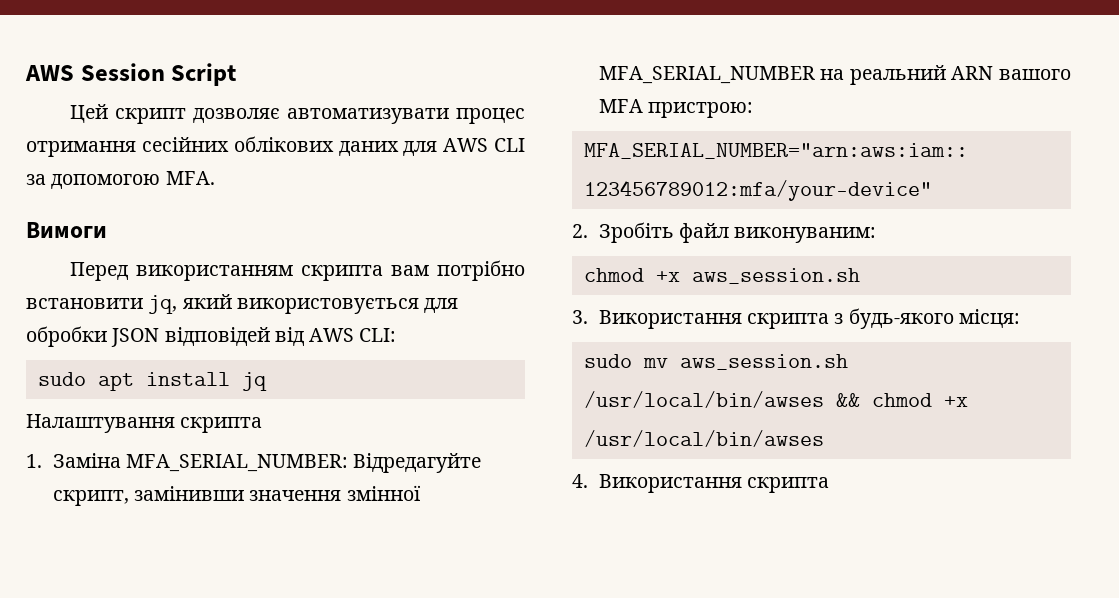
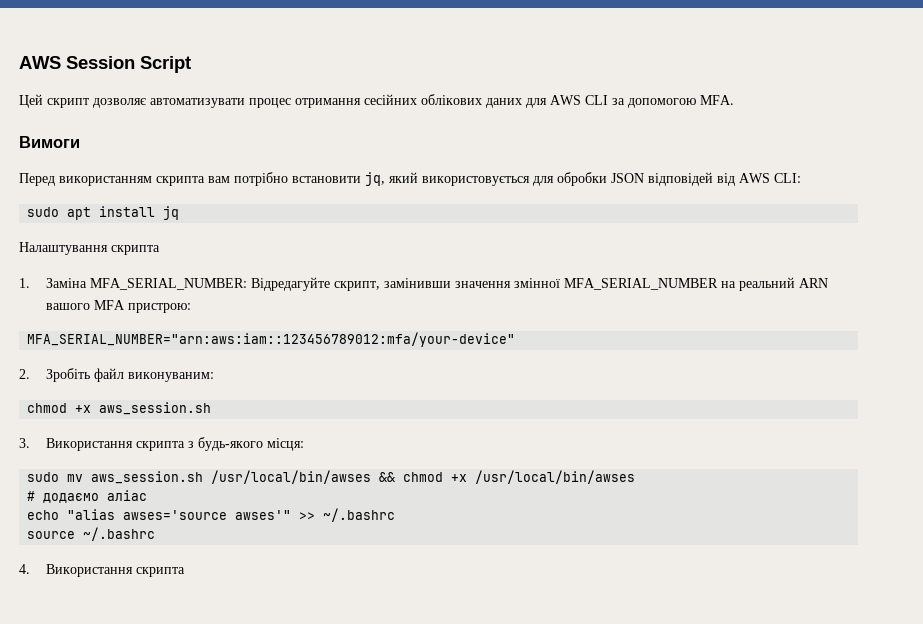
+ # додаємо аліас
+ echo "alias awses='source awses'" >> ~/.bashrc
+ source ~/.bashrc

